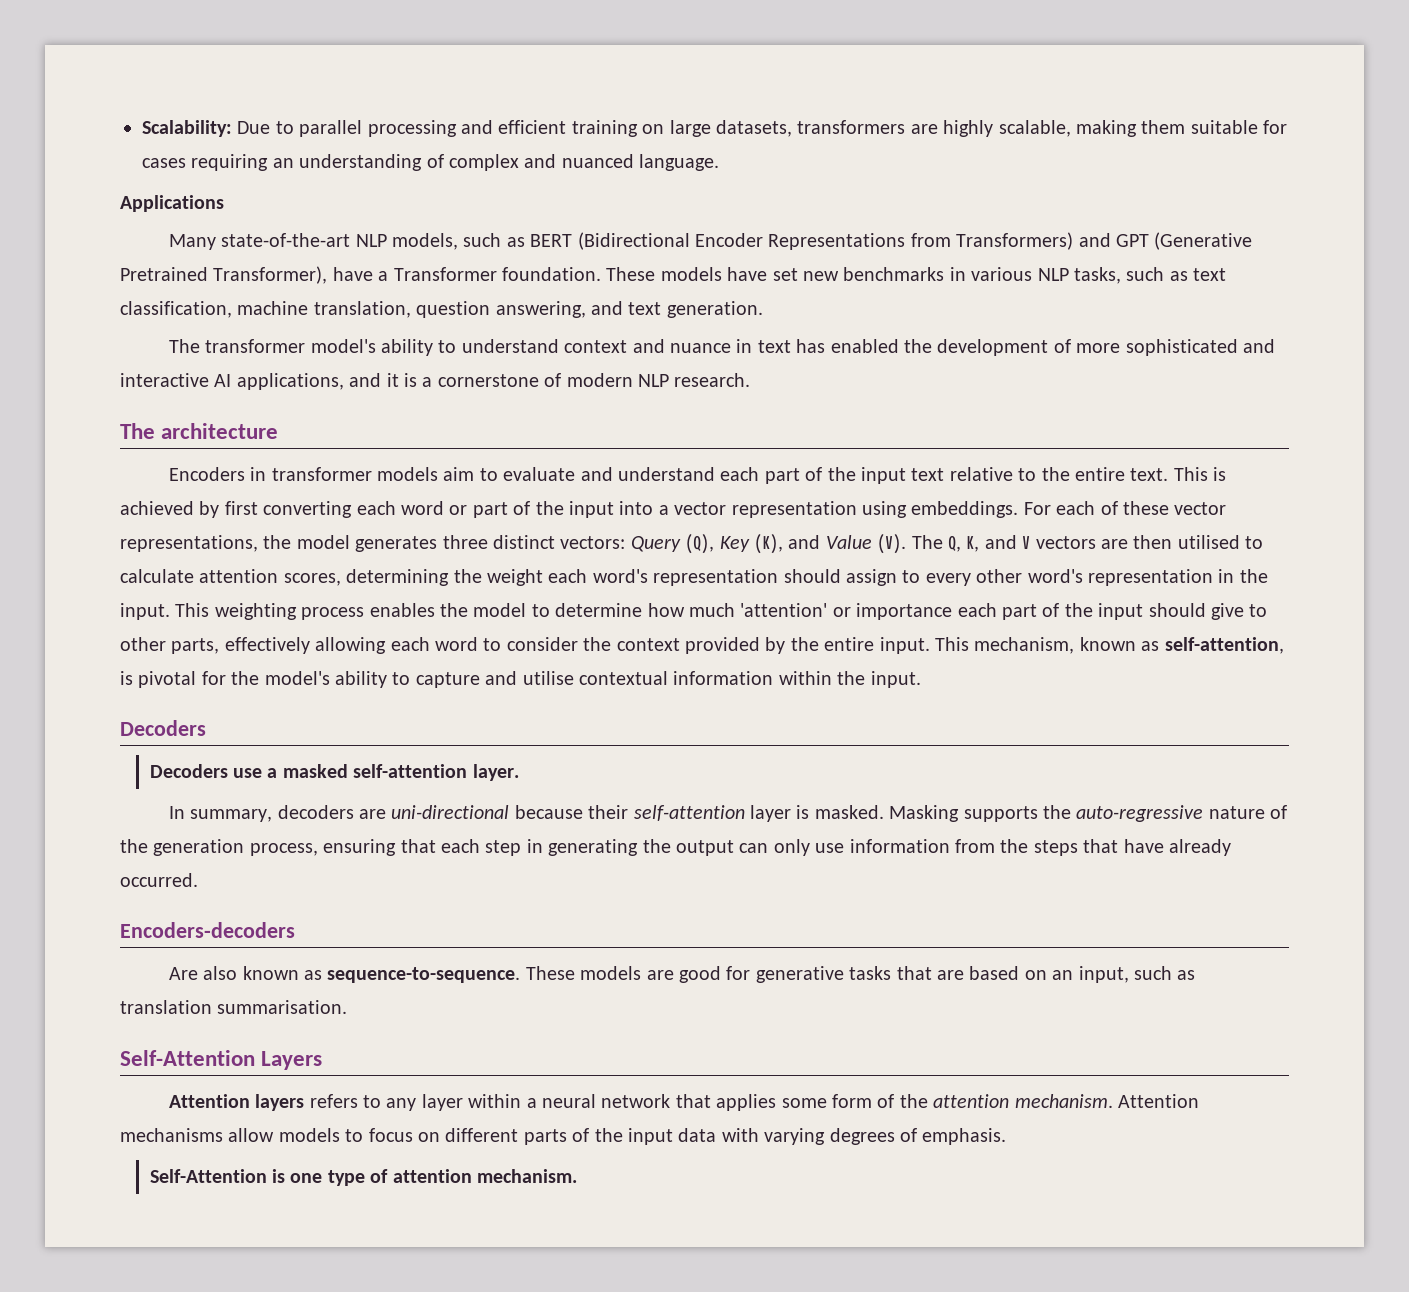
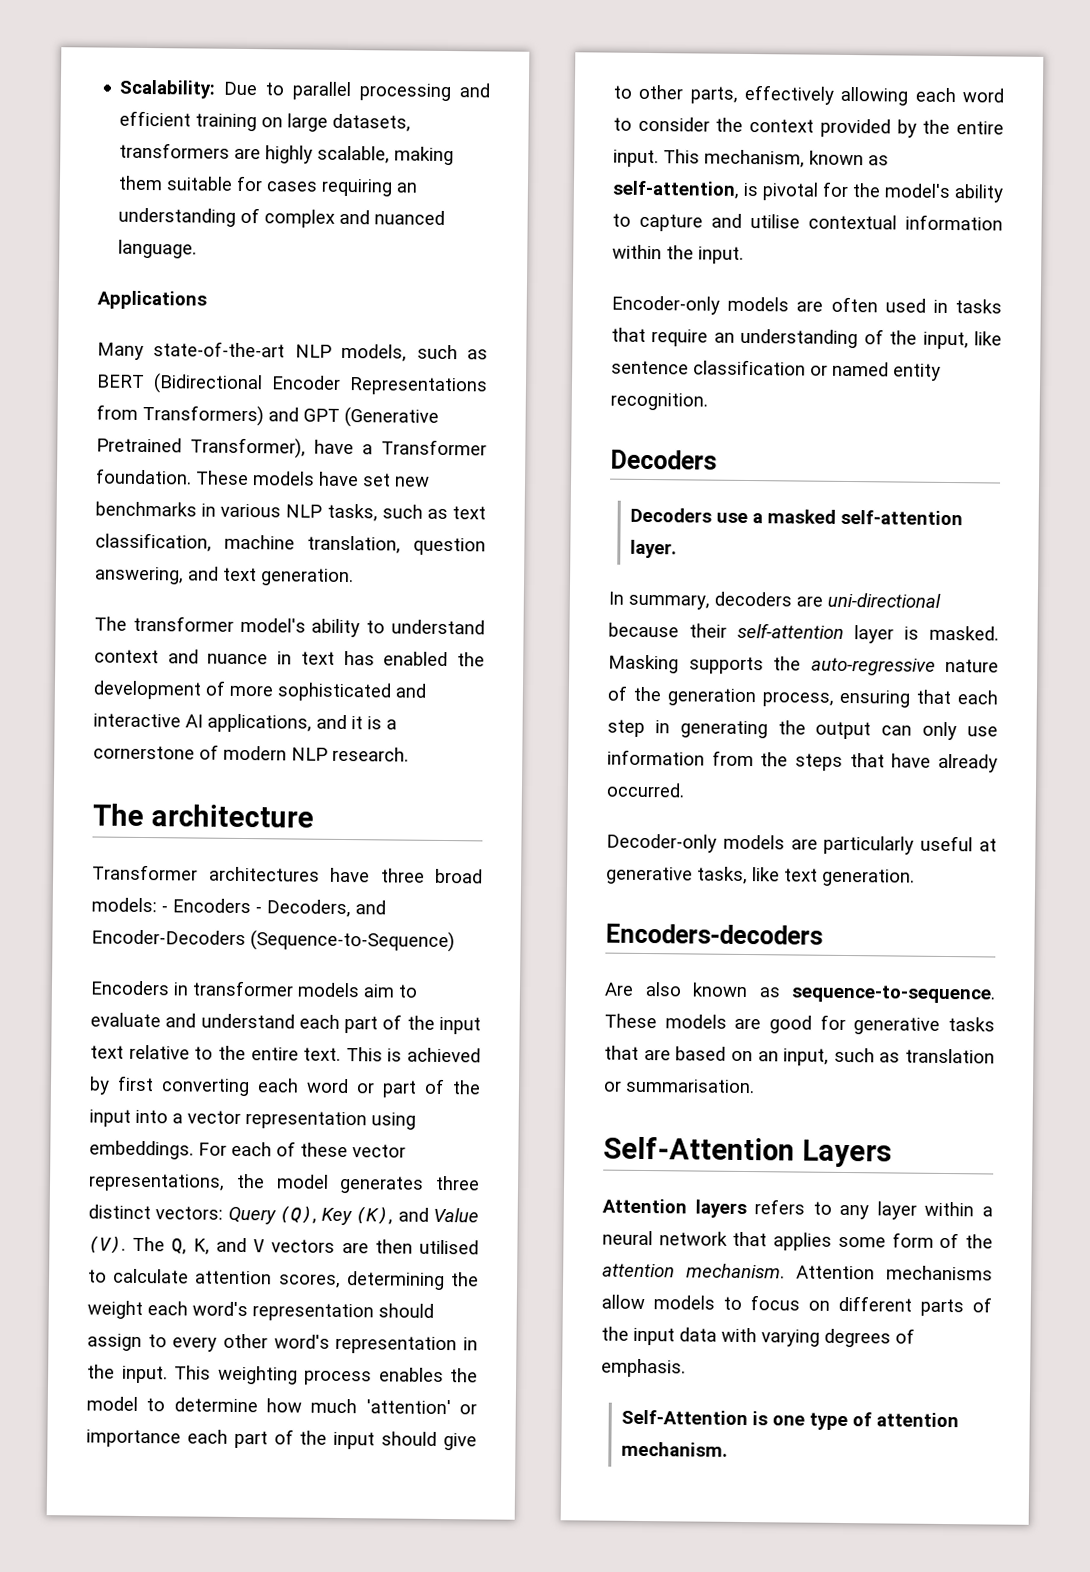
+ Transformer architectures have three broad models: - Encoders - Decoders, and Encoder-Decoders (Sequence-to-Sequence)
+ Encoder-only models are often used in tasks that require an understanding of the input, like sentence classification or named entity recognition.
+ Decoder-only models are particularly useful at generative tasks, like text generation.
- These models are good for generative tasks that are based on an input, such as translation summarisation.
+ These models are good for generative tasks that are based on an input, such as translation or summarisation.

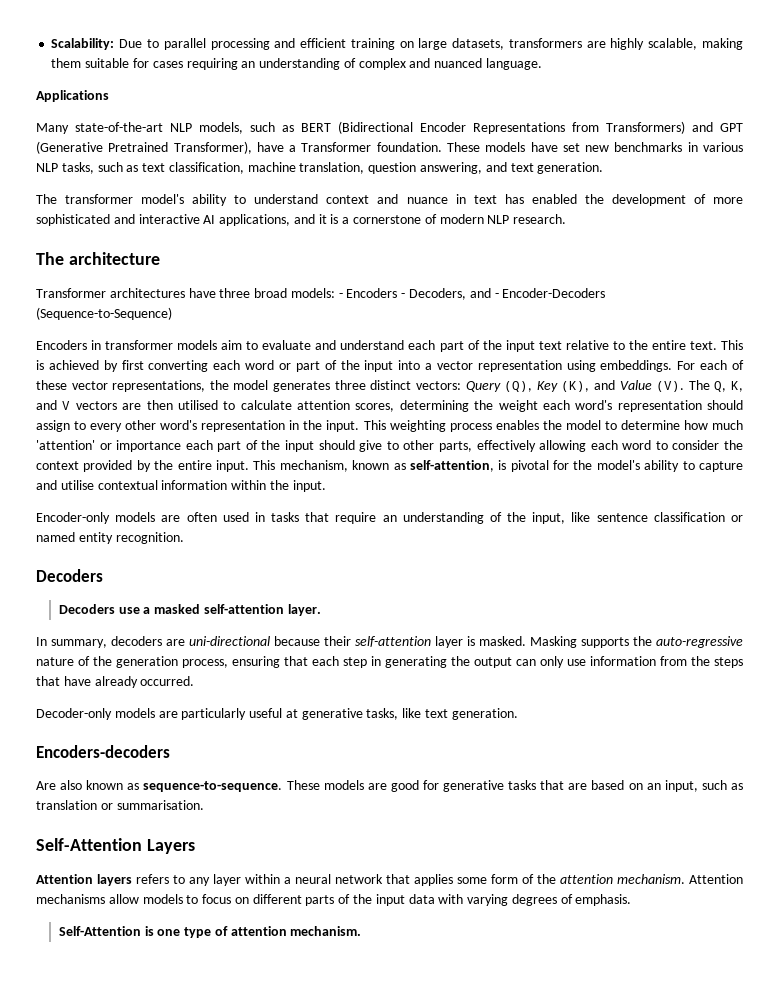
- Transformer architectures have three broad models: - Encoders - Decoders, and Encoder-Decoders (Sequence-to-Sequence)
+ Transformer architectures have three broad models: - Encoders - Decoders, and - Encoder-Decoders (Sequence-to-Sequence)

